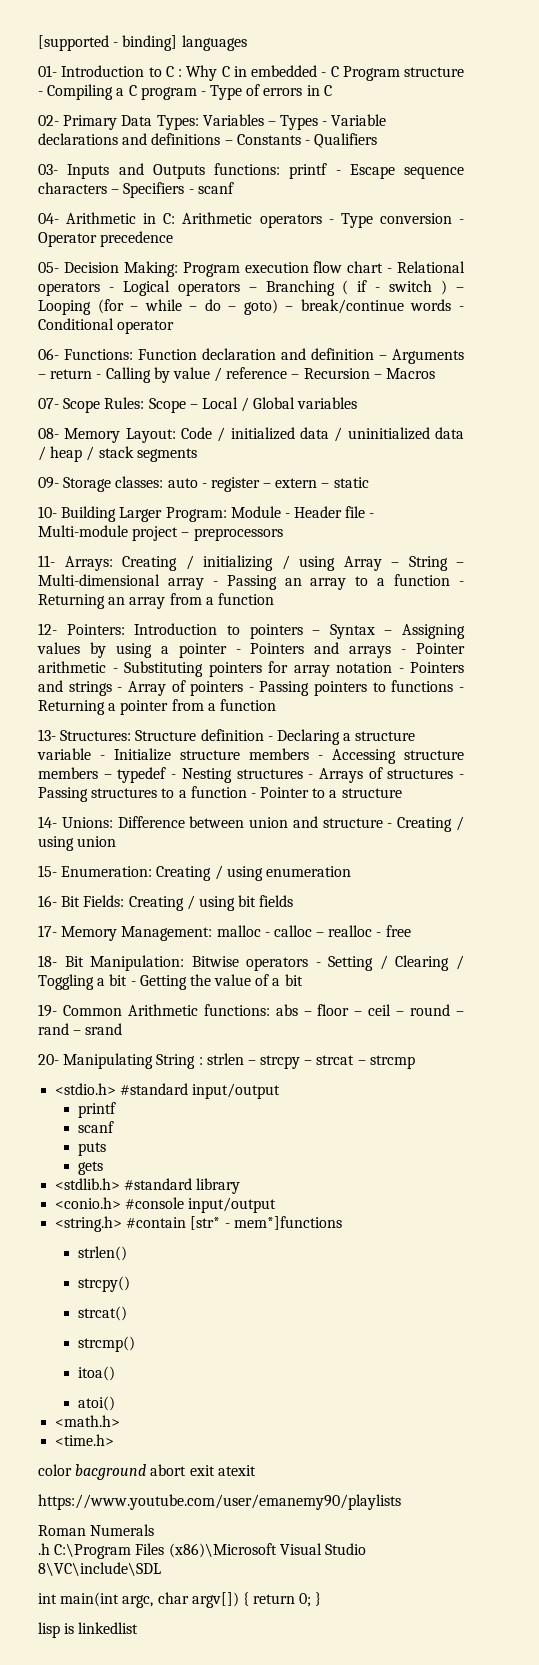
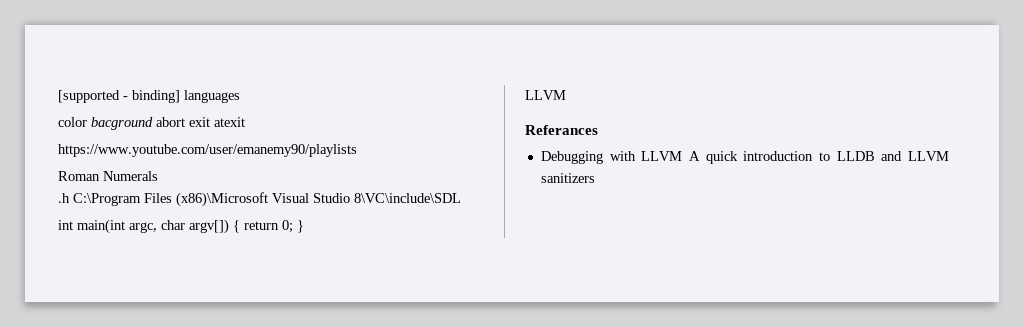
- 01- Introduction to C : Why C in embedded - C Program structure - Compiling a C program - Type of errors in C
- 02- Primary Data Types: Variables – Types - Variable declarations and definitions – Constants - Qualifiers
- 03- Inputs and Outputs functions: printf - Escape sequence characters – Specifiers - scanf
- 04- Arithmetic in C: Arithmetic operators - Type conversion - Operator precedence
- 05- Decision Making: Program execution flow chart - Relational operators - Logical operators – Branching ( if - switch ) – Looping (for – while – do – goto) – break/continue words - Conditional operator
- 06- Functions: Function declaration and definition – Arguments – return - Calling by value / reference – Recursion – Macros
- 07- Scope Rules: Scope – Local / Global variables
- 08- Memory Layout: Code / initialized data / uninitialized data / heap / stack segments
- 09- Storage classes: auto - register – extern – static
- 10- Building Larger Program: Module - Header file - Multi-module project – preprocessors
- 11- Arrays: Creating / initializing / using Array – String – Multi-dimensional array - Passing an array to a function - Returning an array from a function
- 12- Pointers: Introduction to pointers – Syntax – Assigning values by using a pointer - Pointers and arrays - Pointer arithmetic - Substituting pointers for array notation - Pointers and strings - Array of pointers - Passing pointers to functions - Returning a pointer from a function
- 13- Structures: Structure definition - Declaring a structure variable - Initialize structure members - Accessing structure members – typedef - Nesting structures - Arrays of structures - Passing structures to a function - Pointer to a structure
- 14- Unions: Difference between union and structure - Creating / using union
- 15- Enumeration: Creating / using enumeration
- 16- Bit Fields: Creating / using bit fields
- 17- Memory Management: malloc - calloc – realloc - free
- 18- Bit Manipulation: Bitwise operators - Setting / Clearing / Toggling a bit - Getting the value of a bit
- 19- Common Arithmetic functions: abs – floor – ceil – round – rand – srand
- 20- Manipulating String : strlen – strcpy – strcat – strcmp
- <stdio.h> #standard input/output
- printf
- scanf
- puts
- gets
- <stdlib.h> #standard library
- <conio.h> #console input/output
- <string.h> #contain [str* - mem*]functions
- strlen()
- strcpy()
- strcat()
- strcmp()
- itoa()
- atoi()
- <math.h>
- <time.h>
  int main(int argc, char argv[]) { return 0; }
- lisp is linkedlist
+ LLVM
+ Referances
+ Debugging with LLVM A quick introduction to LLDB and LLVM sanitizers

